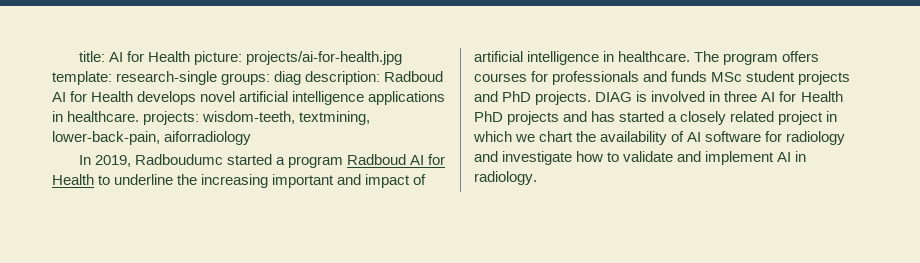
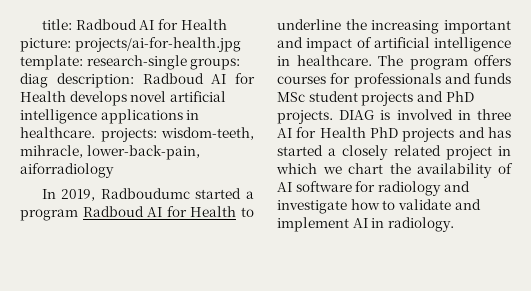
- title: AI for Health picture: projects/ai-for-health.jpg template: research-single groups: diag description: Radboud AI for Health develops novel artificial intelligence applications in healthcare. projects: wisdom-teeth, textmining, lower-back-pain, aiforradiology
+ title: Radboud AI for Health picture: projects/ai-for-health.jpg template: research-single groups: diag description: Radboud AI for Health develops novel artificial intelligence applications in healthcare. projects: wisdom-teeth, mihracle, lower-back-pain, aiforradiology

